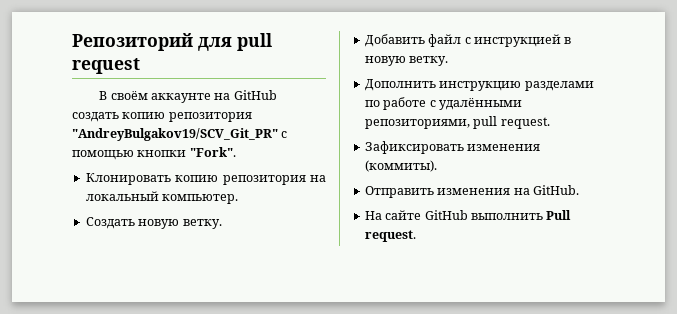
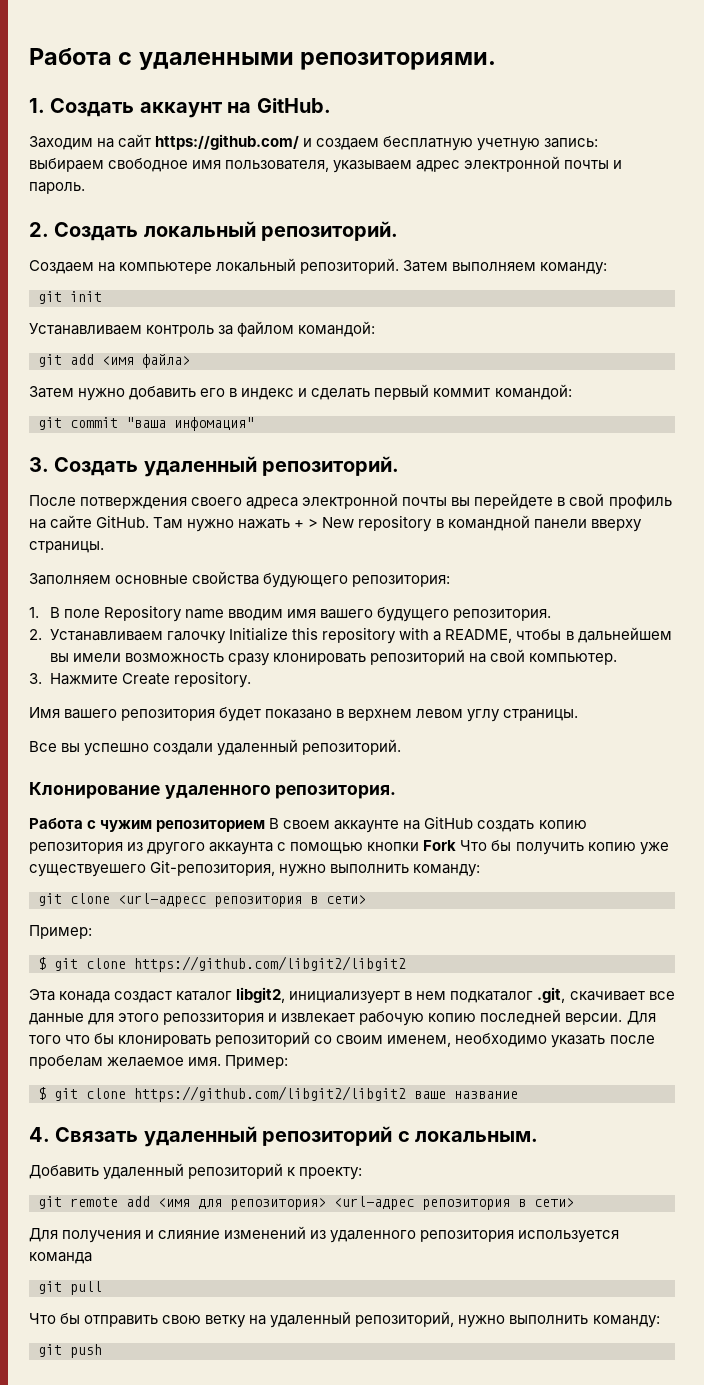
- Репозиторий для pull request
- В своём аккаунте на GitHub создать копию репозитория "AndreyBulgakov19/SCV_Git_PR" с помощью кнопки "Fork".
- Клонировать копию репозитория на локальный компьютер.
- Создать новую ветку.
- Добавить файл с инструкцией в новую ветку.
- Дополнить инструкцию разделами по работе с удалёнными репозиториями, pull request.
- Зафиксировать изменения (коммиты).
- Отправить изменения на GitHub.
- На сайте GitHub выполнить Pull request.
+ Работа с удаленными репозиториями.
+ 1. Создать аккаунт на GitHub.
+ Заходим на сайт https://github.com/ и создаем бесплатную учетную запись: выбираем свободное имя пользователя, указываем адрес электронной почты и пароль.
+ 2. Создать локальный репозиторий.
+ Создаем на компьютере локальный репозиторий. Затем выполняем команду:
+ git init
+ Устанавливаем контроль за файлом командой:
+ git add <имя файла>
+ Затем нужно добавить его в индекс и сделать первый коммит командой:
+ git commit "ваша инфомация"
+ 3. Создать удаленный репозиторий.
+ После потверждения своего адреса электронной почты вы перейдете в свой профиль на сайте GitHub. Там нужно нажать + > New repository в командной панели вверху страницы.
+ Заполняем основные свойства будующего репозитория:
+ 1. В поле Repository name вводим имя вашего будущего репозитория.
+ 2. Устанавливаем галочку Initialize this repository with a README, чтобы в дальнейшем вы имели возможность сразу клонировать репозиторий на свой компьютер.
+ 3. Нажмите Create repository.
+ Имя вашего репозитория будет показано в верхнем левом углу страницы.
+ Все вы успешно создали удаленный репозиторий.
+ Клонирование удаленного репозитория.
+ Работа с чужим репозиторием В своем аккаунте на GitHub создать копию репозитория из другого аккаунта с помощью кнопки Fork Что бы получить копию уже существуешего Git-репозитория, нужно выполнить команду:
+ git clone <url-адресс репозитория в сети>
+ Пример:
+ $ git clone https://github.com/libgit2/libgit2
+ Эта конада создаст каталог libgit2, инициализуерт в нем подкаталог .git, скачивает все данные для этого репоззитория и извлекает рабочую копию последней версии. Для того что бы клонировать репозиторий со своим именем, необходимо указать после пробелам желаемое имя. Пример:
+ $ git clone https://github.com/libgit2/libgit2 ваше название
+ 4. Связать удаленный репозиторий с локальным.
+ Добавить удаленный репозиторий к проекту:
+ git remote add <имя для репозитория> <url-адрес репозитория в сети>
+ Для получения и слияние изменений из удаленного репозитория используется команда
+ git pull
+ Что бы отправить свою ветку на удаленный репозиторий, нужно выполнить команду:
+ git push

